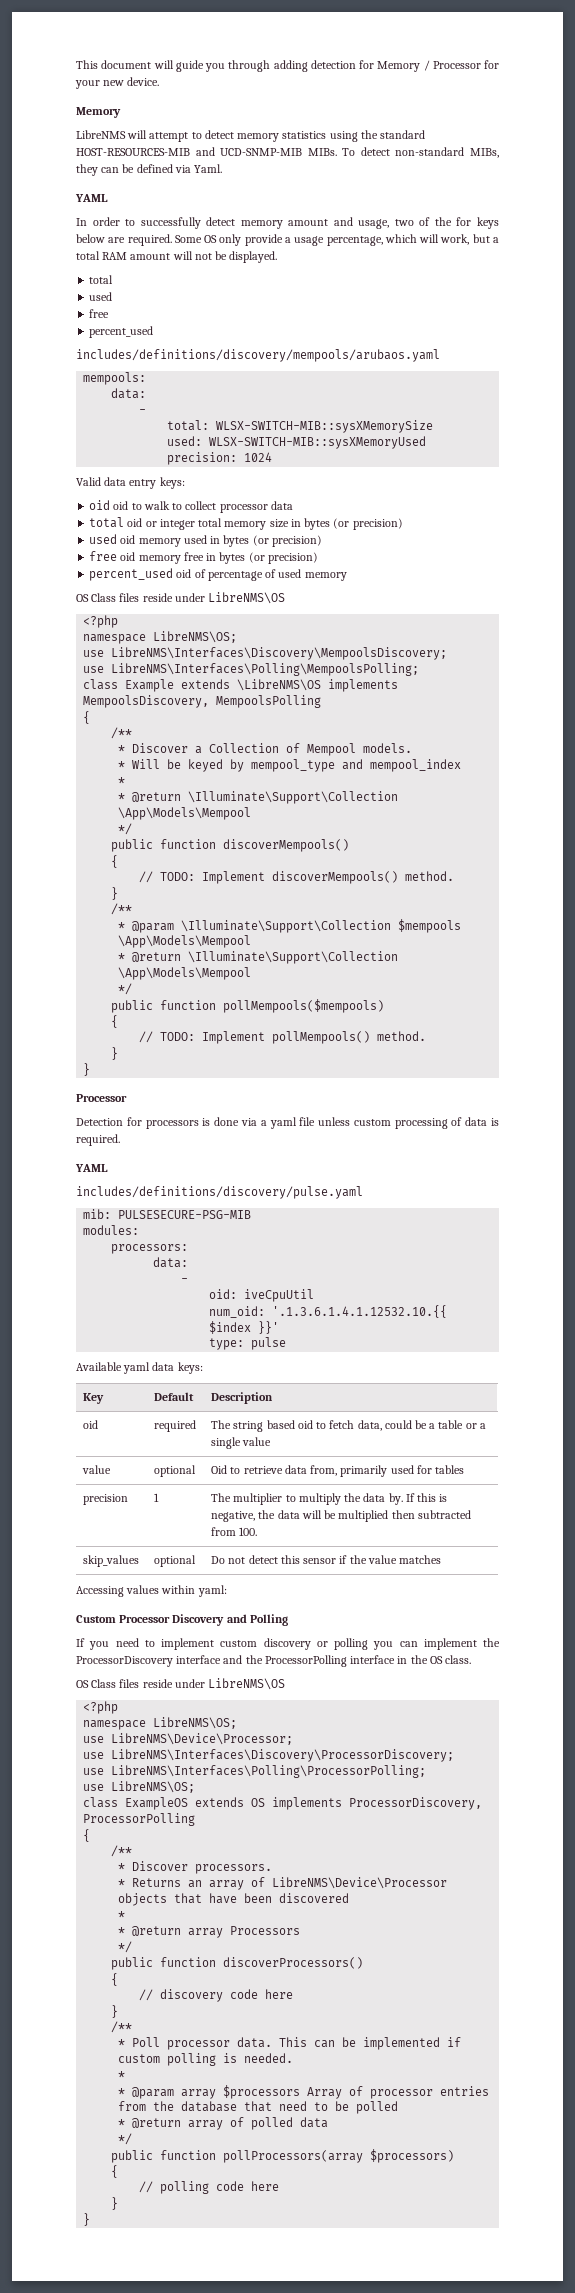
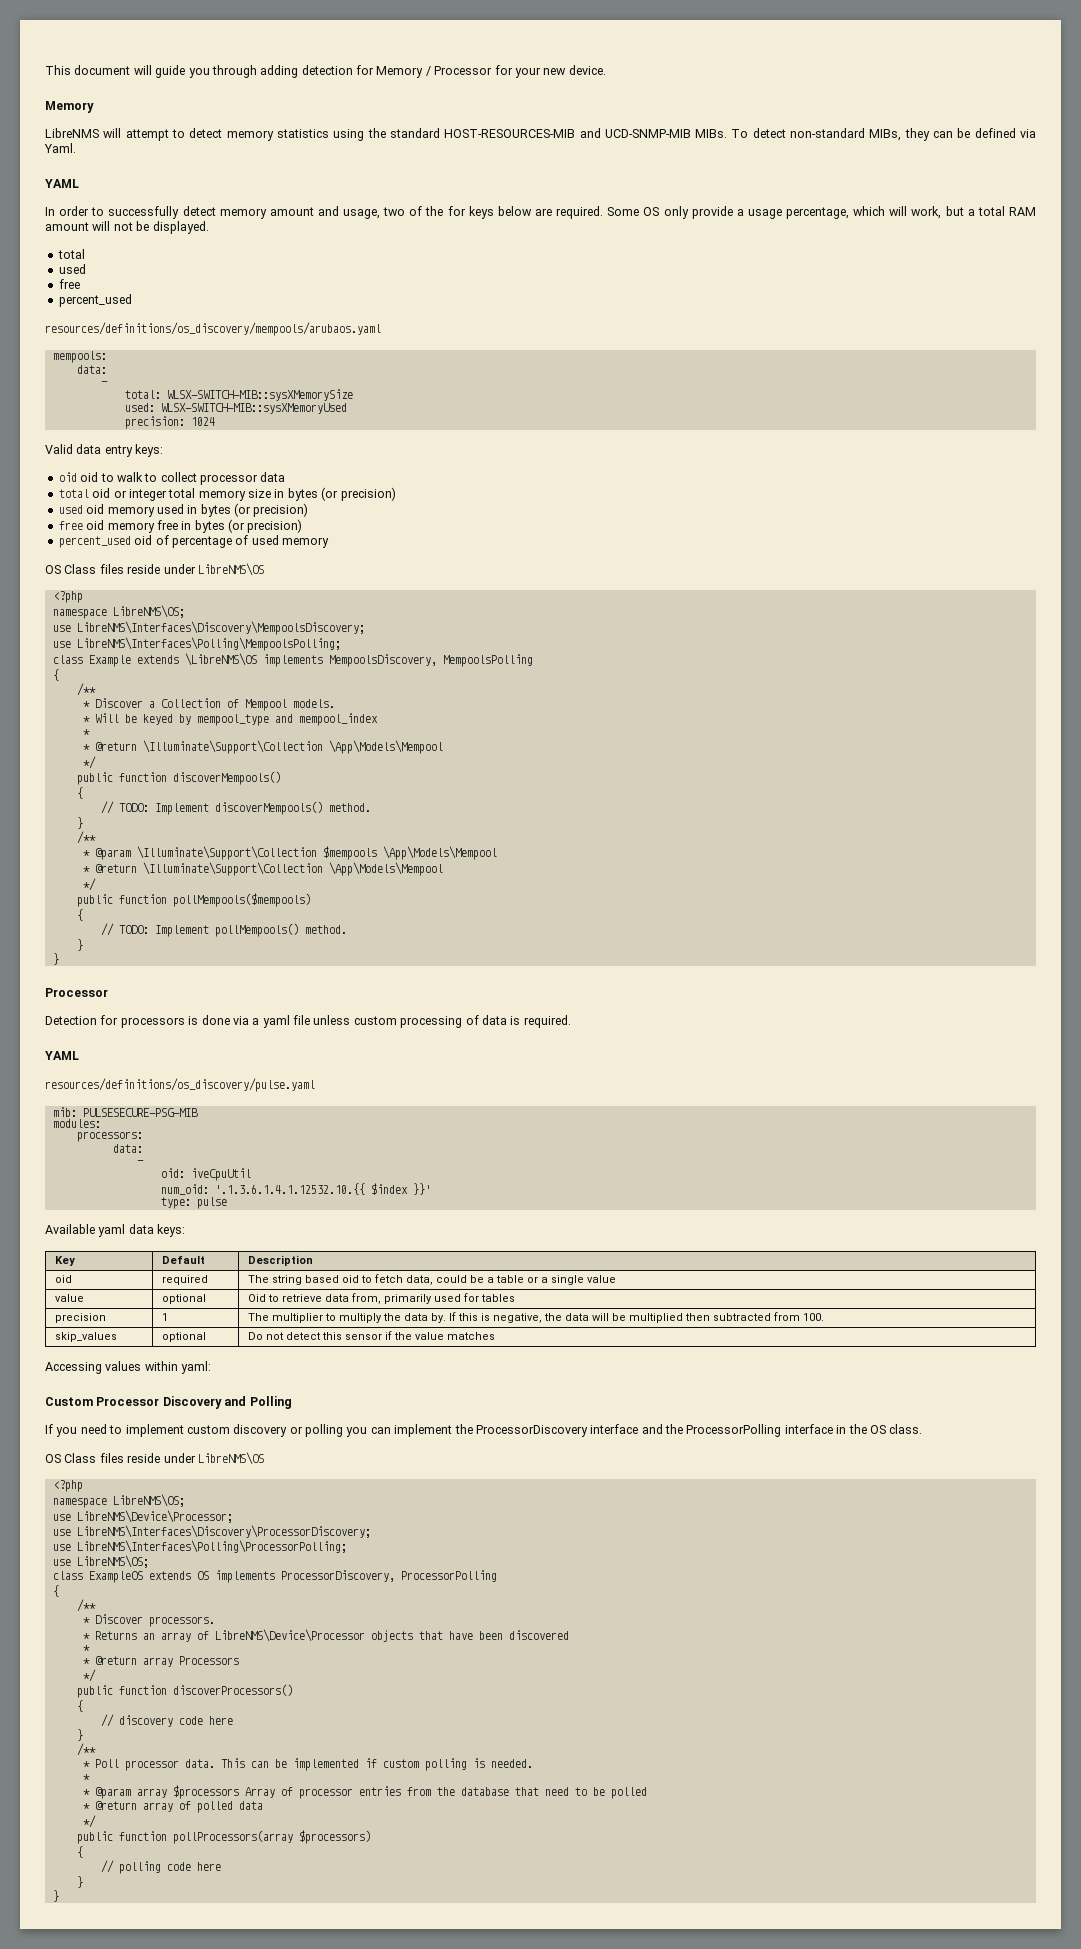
- includes/definitions/discovery/mempools/arubaos.yaml
+ resources/definitions/os_discovery/mempools/arubaos.yaml
- includes/definitions/discovery/pulse.yaml
+ resources/definitions/os_discovery/pulse.yaml

